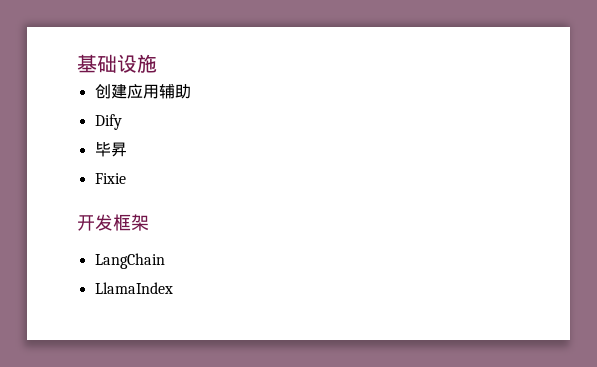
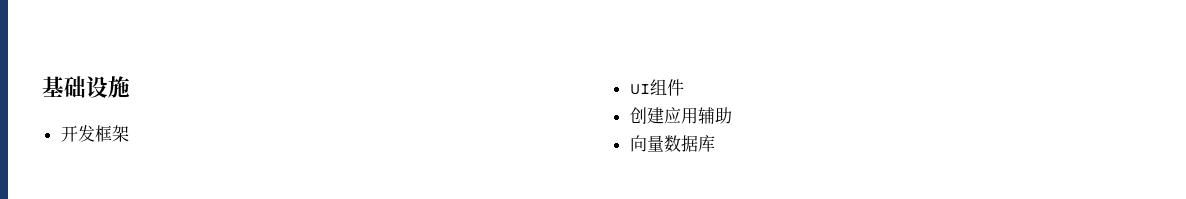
+ 开发框架
+ UI组件
- Dify
- 毕昇
- Fixie
- 开发框架
- LangChain
- LlamaIndex
+ 向量数据库

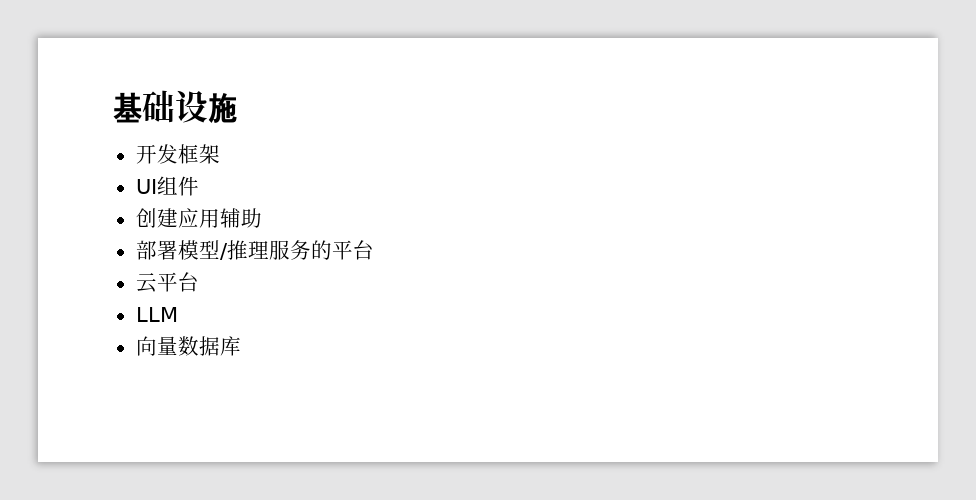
+ 部署模型/推理服务的平台
+ 云平台
+ LLM

